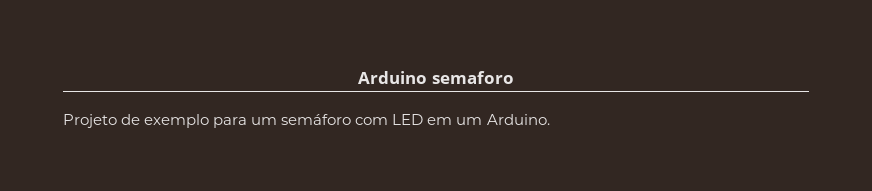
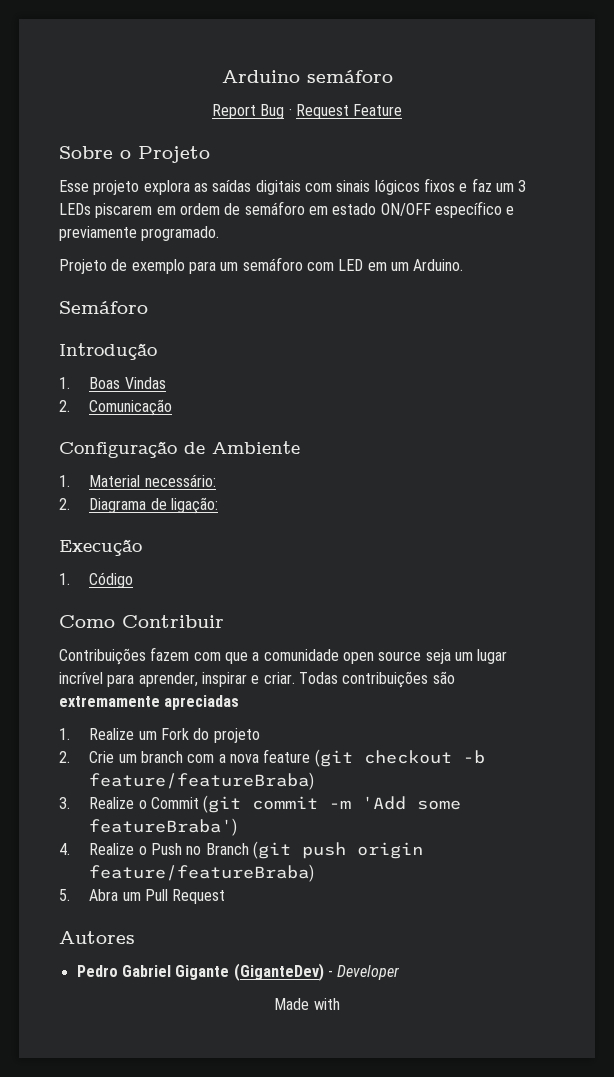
- Arduino semaforo
+ Arduino semáforo
+ Report Bug · Request Feature
+ Sobre o Projeto
+ Esse projeto explora as saídas digitais com sinais lógicos fixos e faz um 3 LEDs piscarem em ordem de semáforo em estado ON/OFF específico e previamente programado.
+ Semáforo
+ Introdução
+ 1. Boas Vindas
+ 2. Comunicação
+ Configuração de Ambiente
+ 1. Material necessário:
+ 2. Diagrama de ligação:
+ Execução
+ 1. Código
+ Como Contribuir
+ Contribuições fazem com que a comunidade open source seja um lugar incrível para aprender, inspirar e criar. Todas contribuições são extremamente apreciadas
+ 1. Realize um Fork do projeto
+ 2. Crie um branch com a nova feature (git checkout -b feature/featureBraba)
+ 3. Realize o Commit (git commit -m 'Add some featureBraba')
+ 4. Realize o Push no Branch (git push origin feature/featureBraba)
+ 5. Abra um Pull Request
+ Autores
+ Pedro Gabriel Gigante (GiganteDev) - Developer
+ Made with

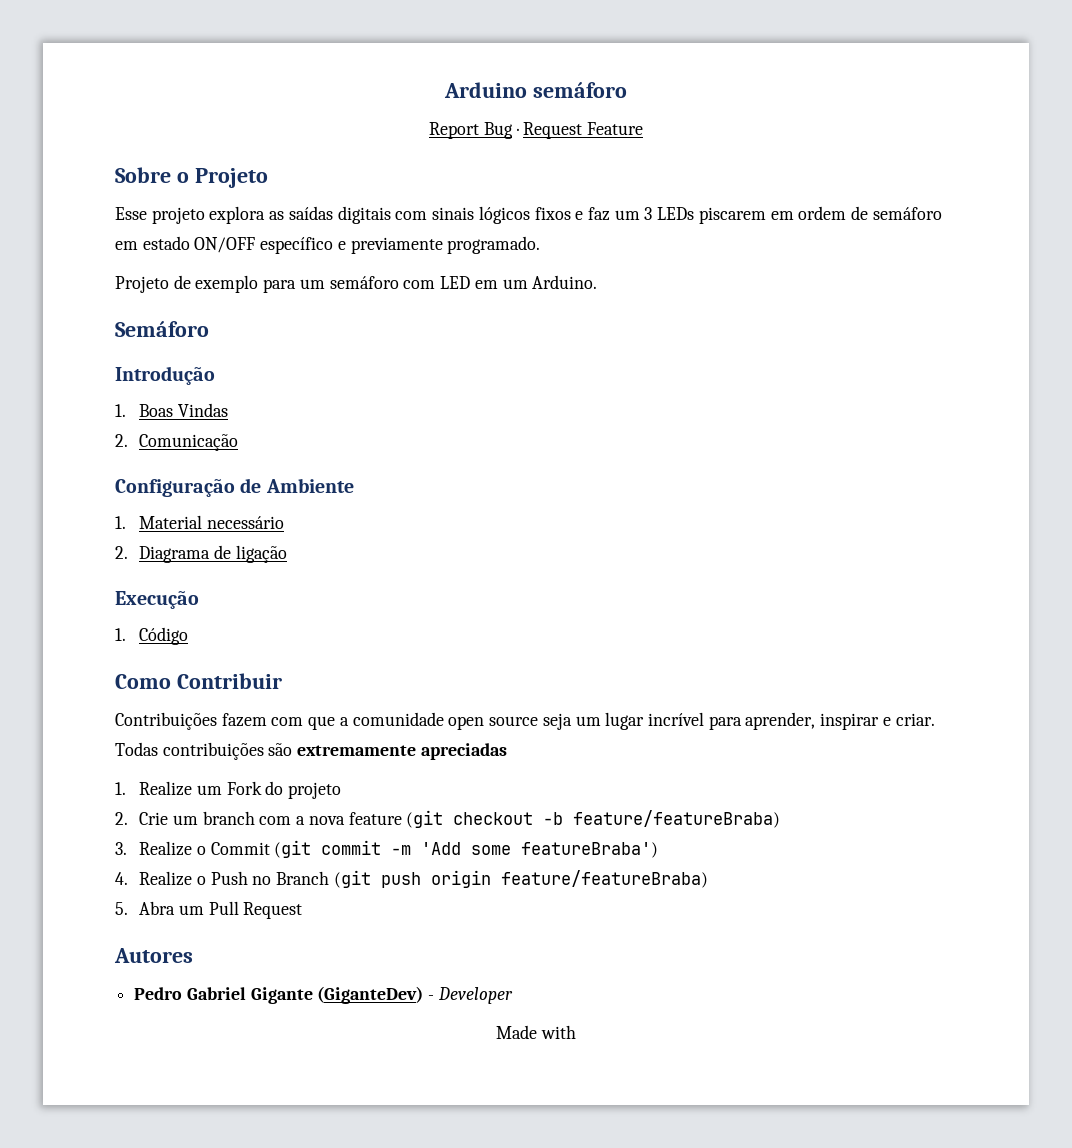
- 1. Material necessário:
+ 1. Material necessário
- 2. Diagrama de ligação:
+ 2. Diagrama de ligação

